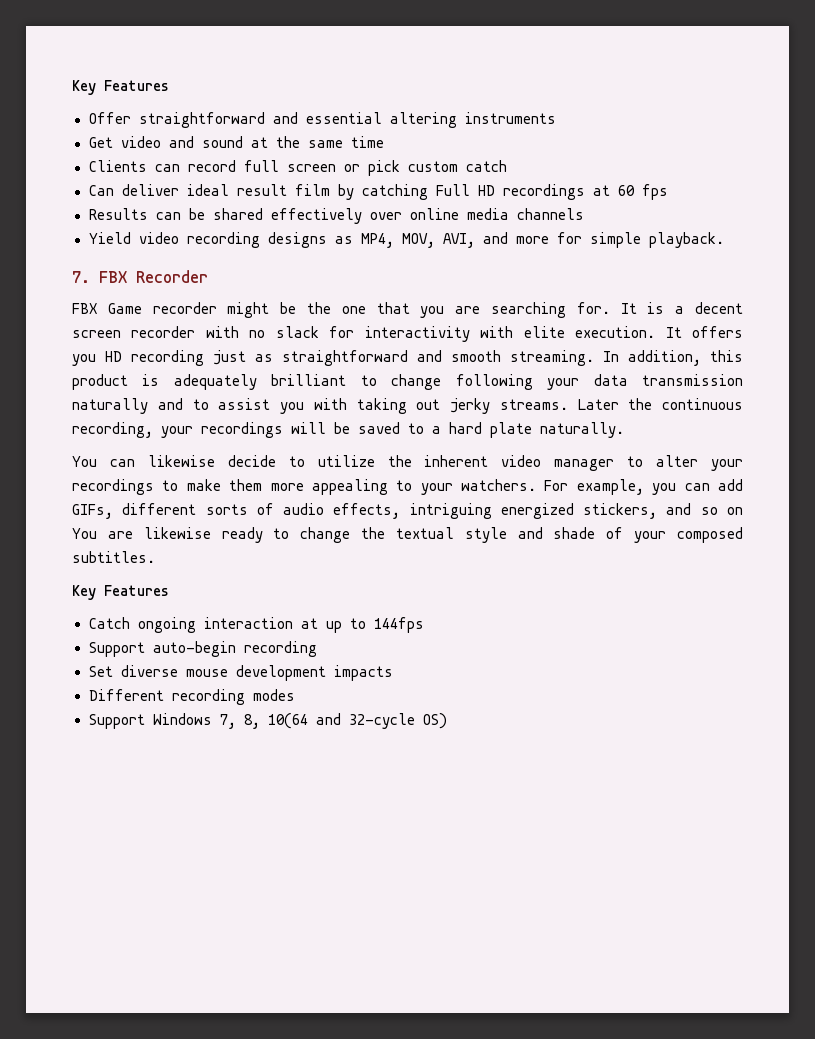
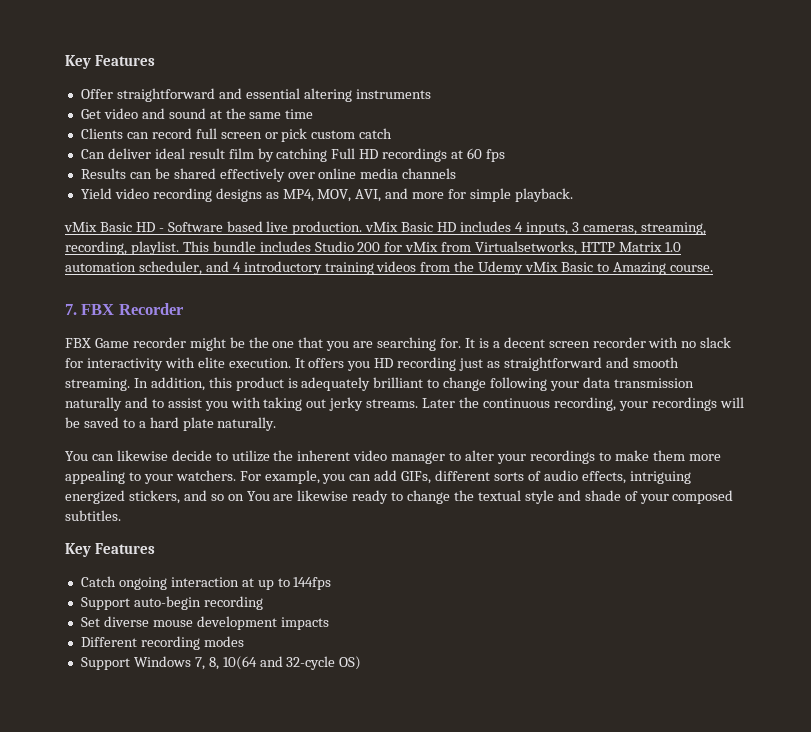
+ vMix Basic HD - Software based live production. vMix Basic HD includes 4 inputs, 3 cameras, streaming, recording, playlist. This bundle includes Studio 200 for vMix from Virtualsetworks, HTTP Matrix 1.0 automation scheduler, and 4 introductory training videos from the Udemy vMix Basic to Amazing course.

